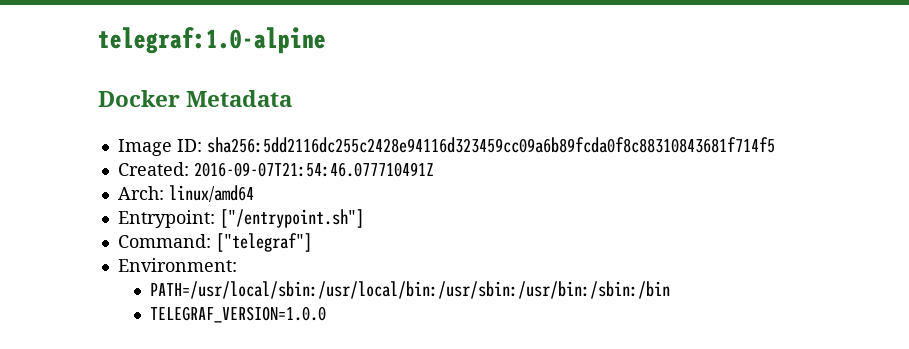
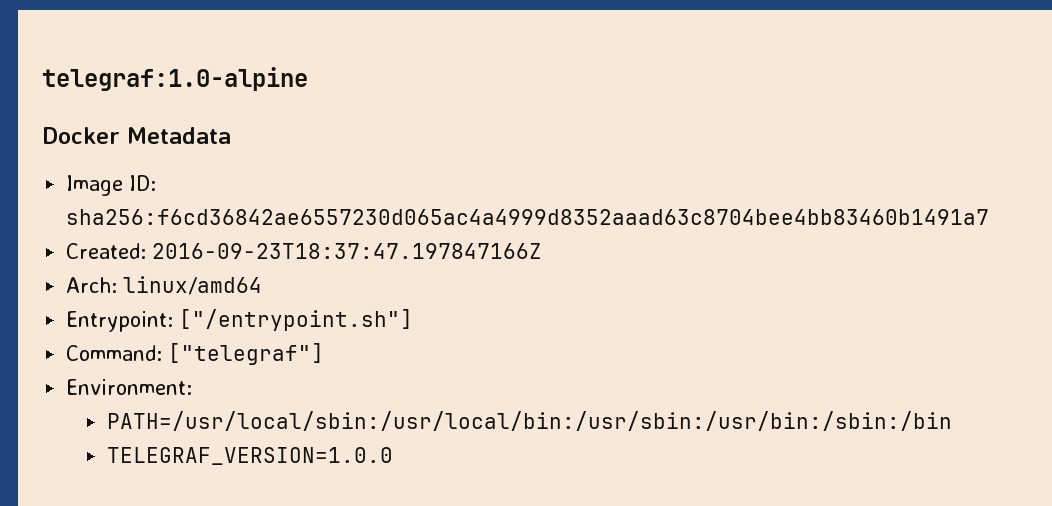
- Image ID: sha256:5dd2116dc255c2428e94116d323459cc09a6b89fcda0f8c88310843681f714f5
+ Image ID: sha256:f6cd36842ae6557230d065ac4a4999d8352aaad63c8704bee4bb83460b1491a7
- Created: 2016-09-07T21:54:46.077710491Z
+ Created: 2016-09-23T18:37:47.197847166Z

